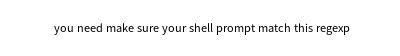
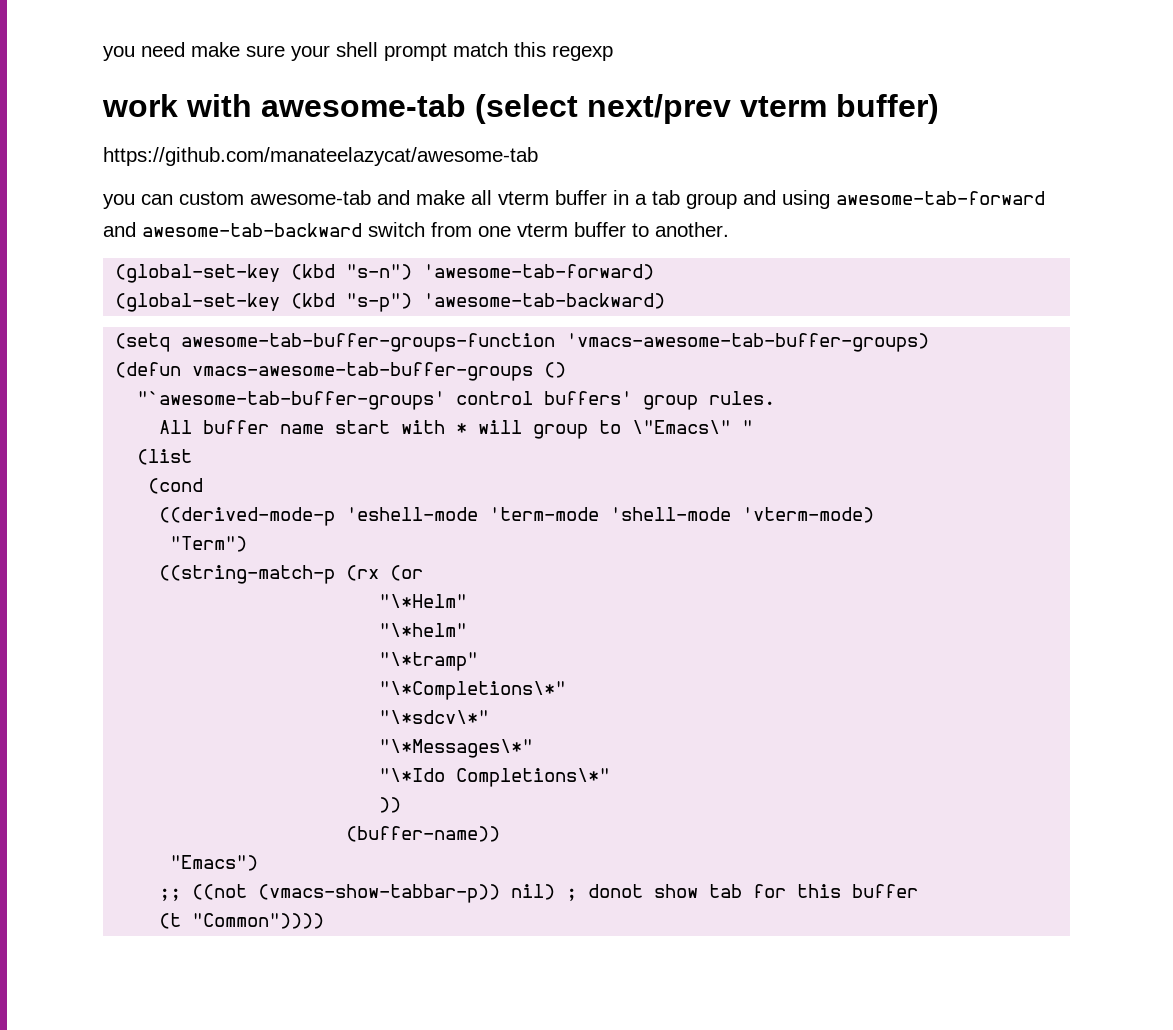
+ work with awesome-tab (select next/prev vterm buffer)
+ https://github.com/manateelazycat/awesome-tab
+ you can custom awesome-tab and make all vterm buffer in a tab group and using awesome-tab-forward and awesome-tab-backward switch from one vterm buffer to another.
+ (global-set-key (kbd "s-n") 'awesome-tab-forward)
+ (global-set-key (kbd "s-p") 'awesome-tab-backward)
+ (setq awesome-tab-buffer-groups-function 'vmacs-awesome-tab-buffer-groups)
+ (defun vmacs-awesome-tab-buffer-groups ()
+ "`awesome-tab-buffer-groups' control buffers' group rules.
+ All buffer name start with * will group to \"Emacs\" "
+ (list
+ (cond
+ ((derived-mode-p 'eshell-mode 'term-mode 'shell-mode 'vterm-mode)
+ "Term")
+ ((string-match-p (rx (or
+ "\*Helm"
+ "\*helm"
+ "\*tramp"
+ "\*Completions\*"
+ "\*sdcv\*"
+ "\*Messages\*"
+ "\*Ido Completions\*"
+ ))
+ (buffer-name))
+ "Emacs")
+ ;; ((not (vmacs-show-tabbar-p)) nil) ; donot show tab for this buffer
+ (t "Common"))))

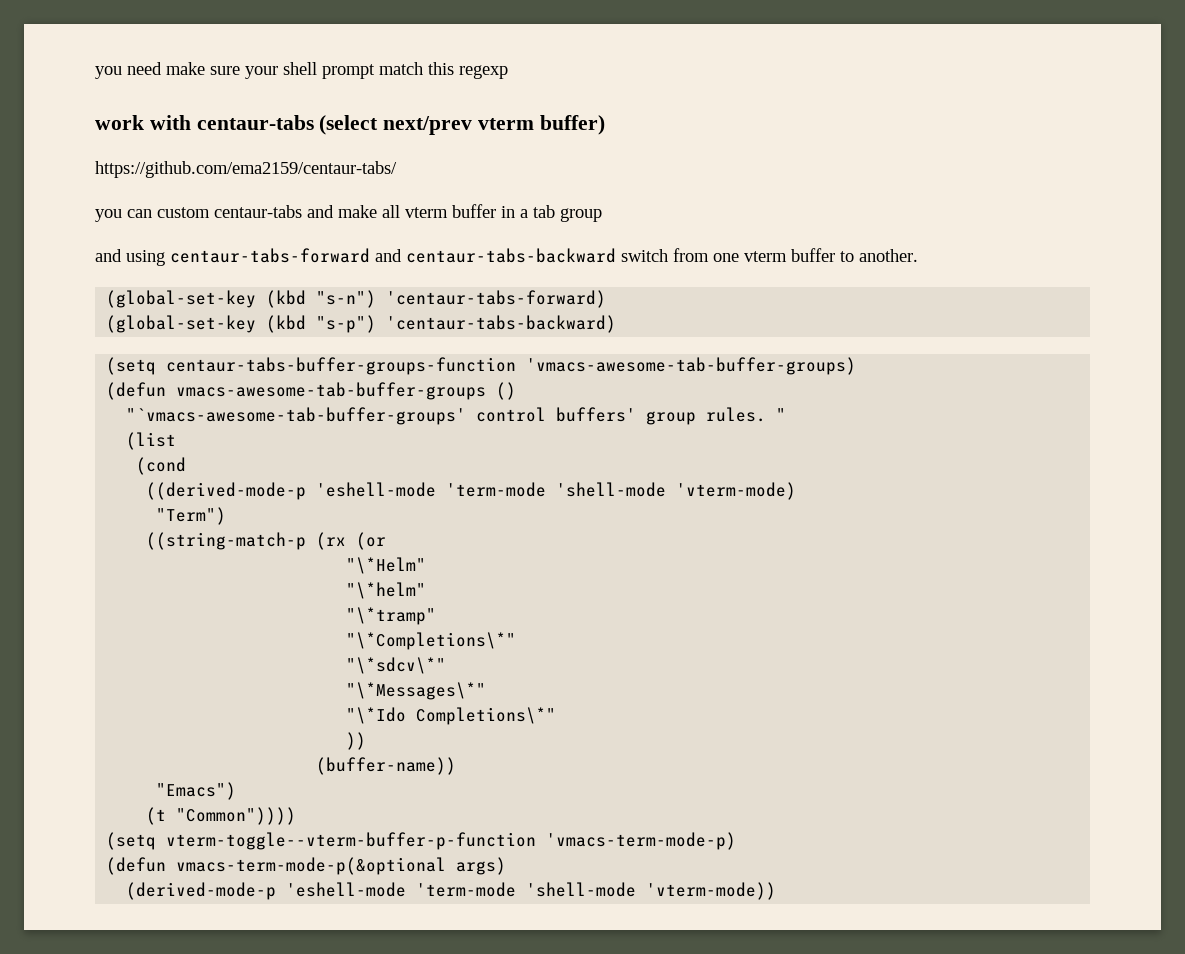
- work with awesome-tab (select next/prev vterm buffer)
+ work with centaur-tabs (select next/prev vterm buffer)
- https://github.com/manateelazycat/awesome-tab
+ https://github.com/ema2159/centaur-tabs/
- you can custom awesome-tab and make all vterm buffer in a tab group and using awesome-tab-forward and awesome-tab-backward switch from one vterm buffer to another.
+ you can custom centaur-tabs and make all vterm buffer in a tab group
+ and using centaur-tabs-forward and centaur-tabs-backward switch from one vterm buffer to another.
- (global-set-key (kbd "s-n") 'awesome-tab-forward)
+ (global-set-key (kbd "s-n") 'centaur-tabs-forward)
- (global-set-key (kbd "s-p") 'awesome-tab-backward)
- (setq awesome-tab-buffer-groups-function 'vmacs-awesome-tab-buffer-groups)
+ (global-set-key (kbd "s-p") 'centaur-tabs-backward)
+ (setq centaur-tabs-buffer-groups-function 'vmacs-awesome-tab-buffer-groups)
- "`awesome-tab-buffer-groups' control buffers' group rules.
- All buffer name start with * will group to \"Emacs\" "
+ "`vmacs-awesome-tab-buffer-groups' control buffers' group rules. "
- ;; ((not (vmacs-show-tabbar-p)) nil) ; donot show tab for this buffer
  (t "Common"))))
+ (setq vterm-toggle--vterm-buffer-p-function 'vmacs-term-mode-p)
+ (defun vmacs-term-mode-p(&optional args)
+ (derived-mode-p 'eshell-mode 'term-mode 'shell-mode 'vterm-mode))

